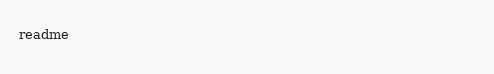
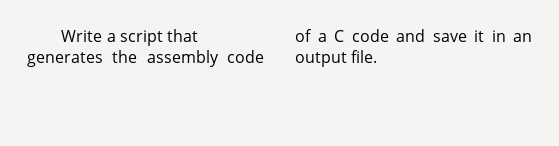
- readme
+ Write a script that generates the assembly code of a C code and save it in an output file.

